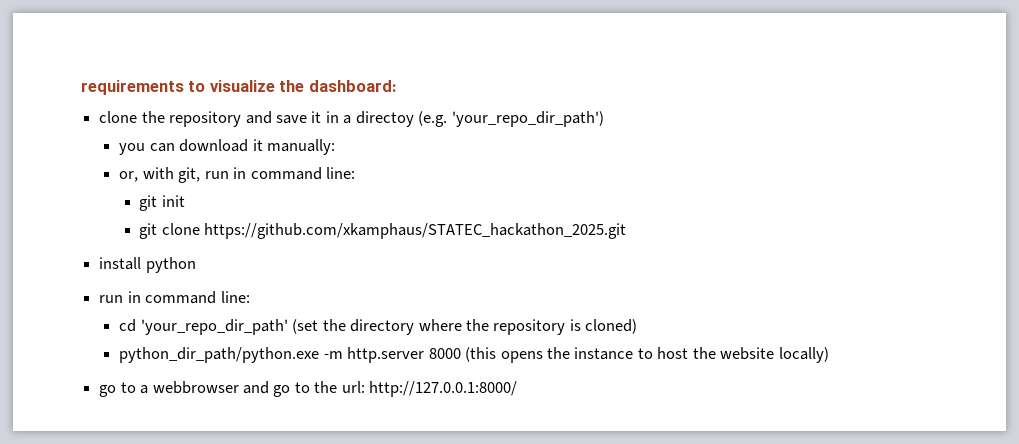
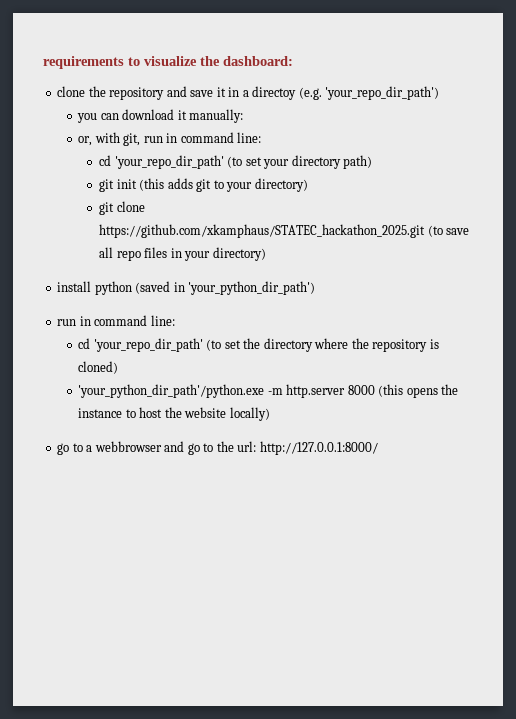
- git init
- git clone https://github.com/xkamphaus/STATEC_hackathon_2025.git
+ cd 'your_repo_dir_path' (to set your directory path)
+ git init (this adds git to your directory)
+ git clone https://github.com/xkamphaus/STATEC_hackathon_2025.git (to save all repo files in your directory)
- install python
+ install python (saved in 'your_python_dir_path')
  run in command line:
- cd 'your_repo_dir_path' (set the directory where the repository is cloned)
+ cd 'your_repo_dir_path' (to set the directory where the repository is cloned)
- python_dir_path/python.exe -m http.server 8000 (this opens the instance to host the website locally)
+ 'your_python_dir_path'/python.exe -m http.server 8000 (this opens the instance to host the website locally)

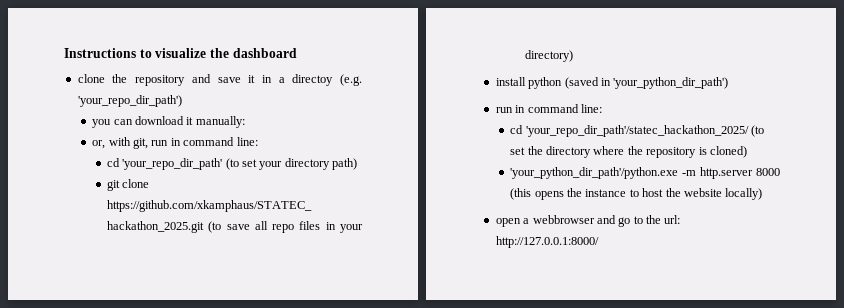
- requirements to visualize the dashboard:
+ Instructions to visualize the dashboard
- git init (this adds git to your directory)
- cd 'your_repo_dir_path' (to set the directory where the repository is cloned)
+ cd 'your_repo_dir_path'/statec_hackathon_2025/ (to set the directory where the repository is cloned)
- go to a webbrowser and go to the url: http://127.0.0.1:8000/
+ open a webbrowser and go to the url: http://127.0.0.1:8000/

